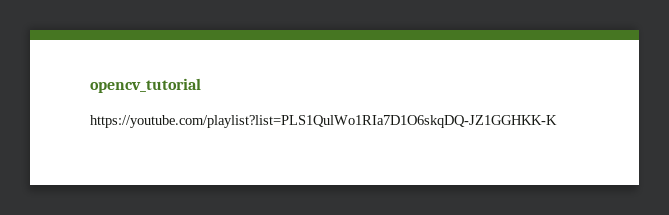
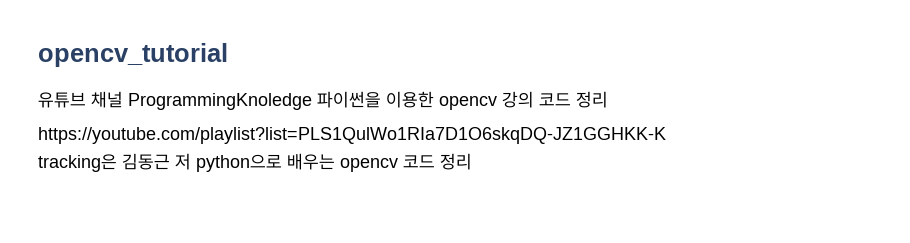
+ 유튜브 채널 ProgrammingKnoledge 파이썬을 이용한 opencv 강의 코드 정리
  https://youtube.com/playlist?list=PLS1QulWo1RIa7D1O6skqDQ-JZ1GGHKK-K
+ tracking은 김동근 저 python으로 배우는 opencv 코드 정리

